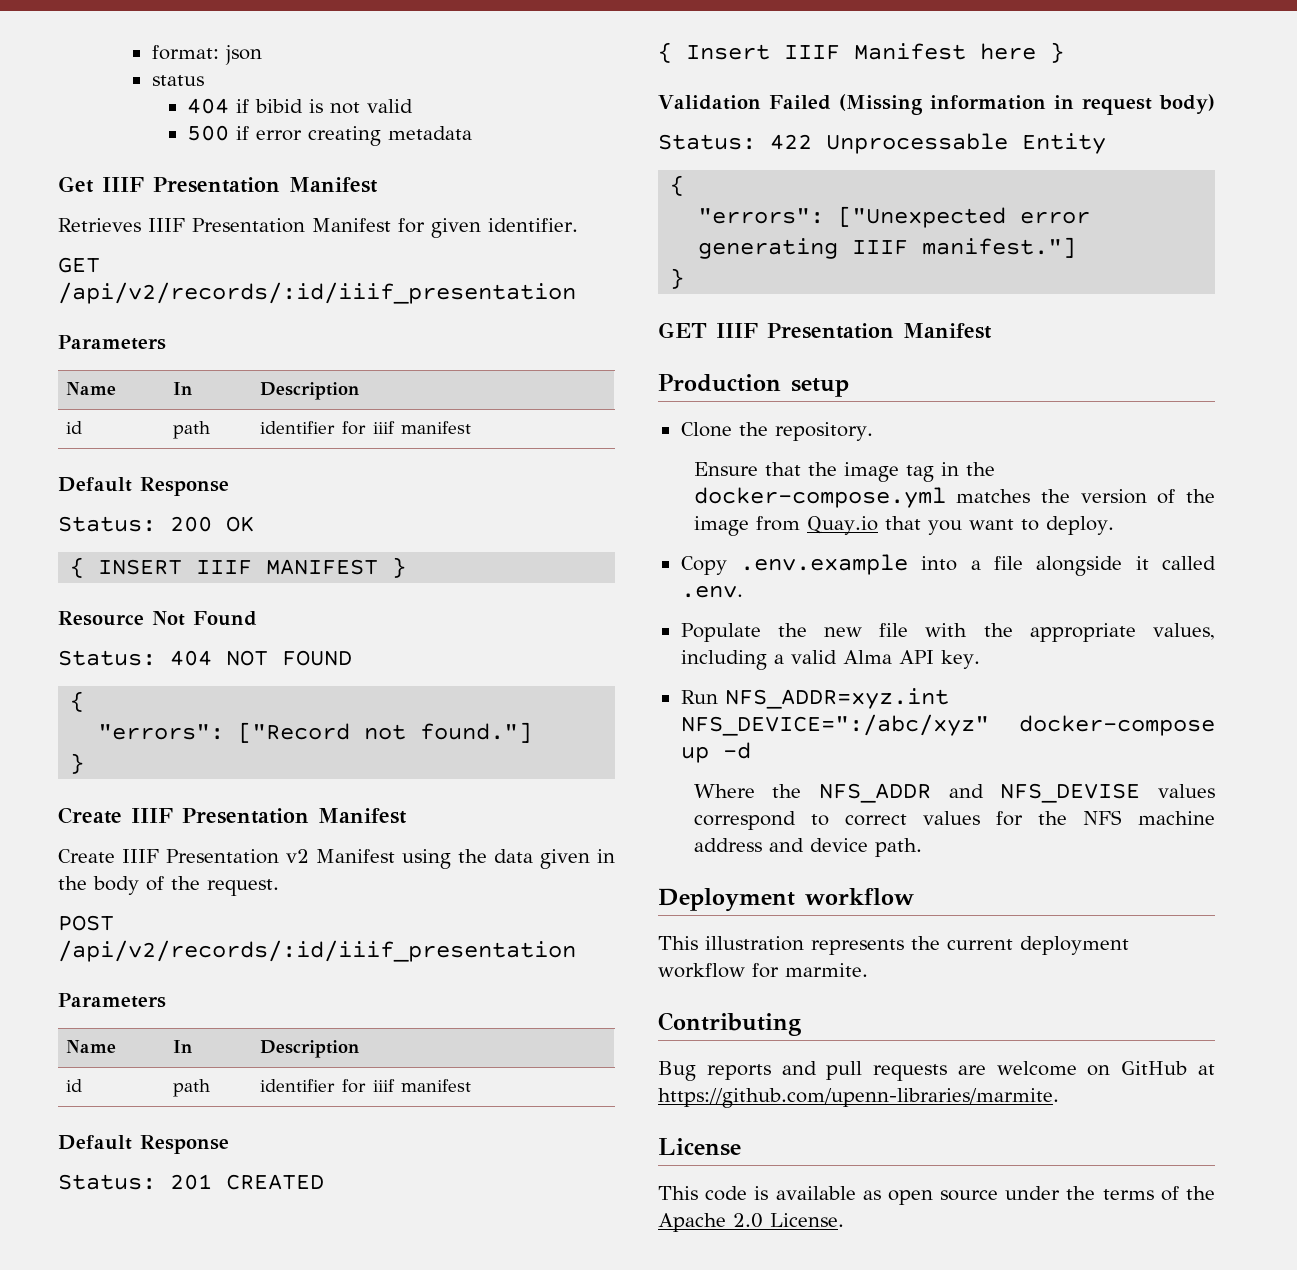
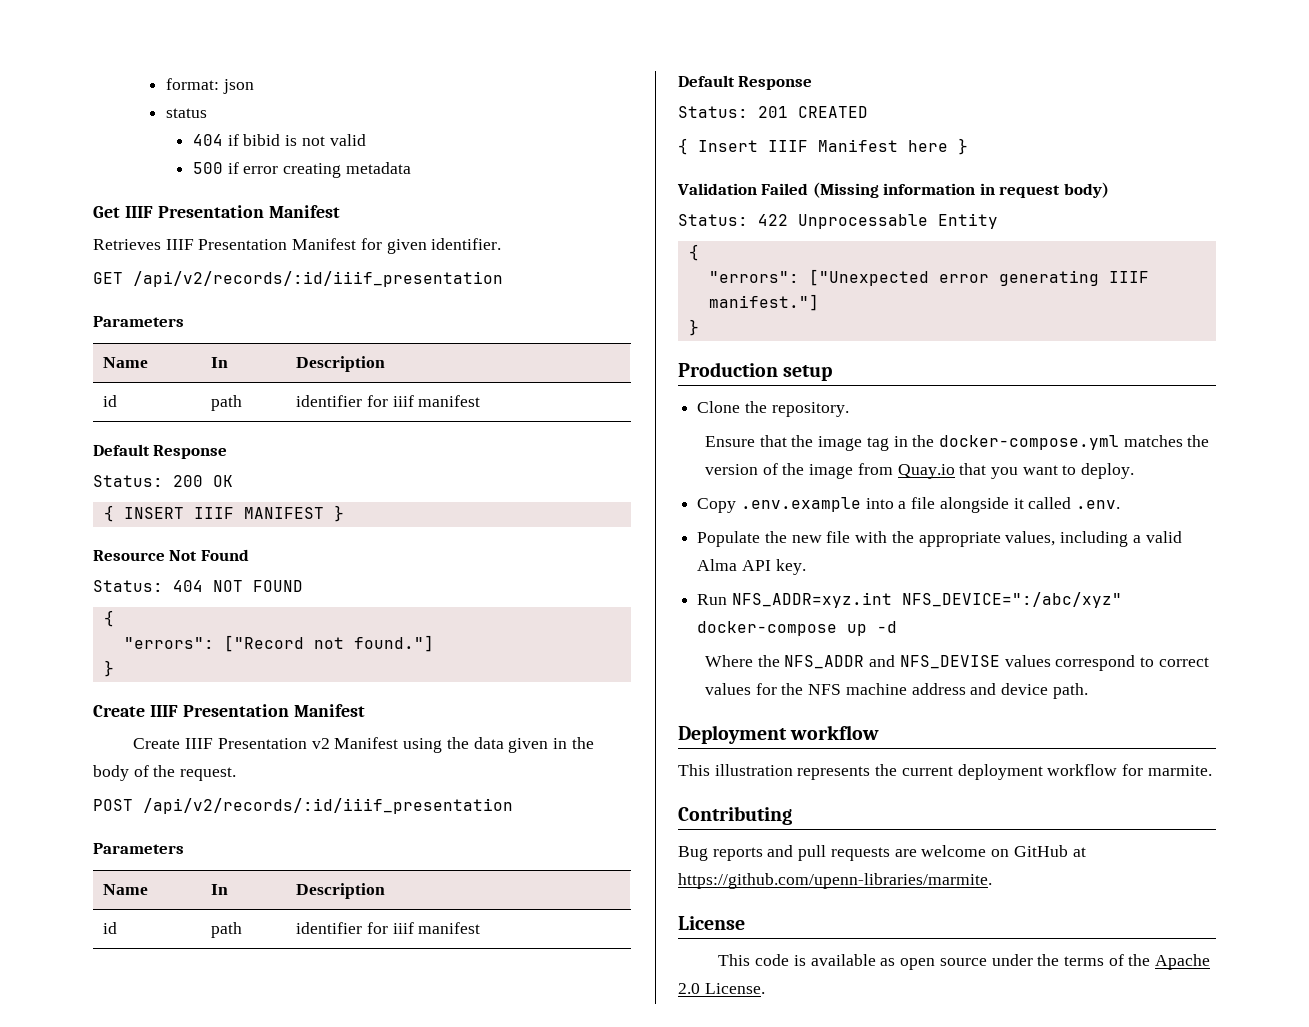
- GET IIIF Presentation Manifest

